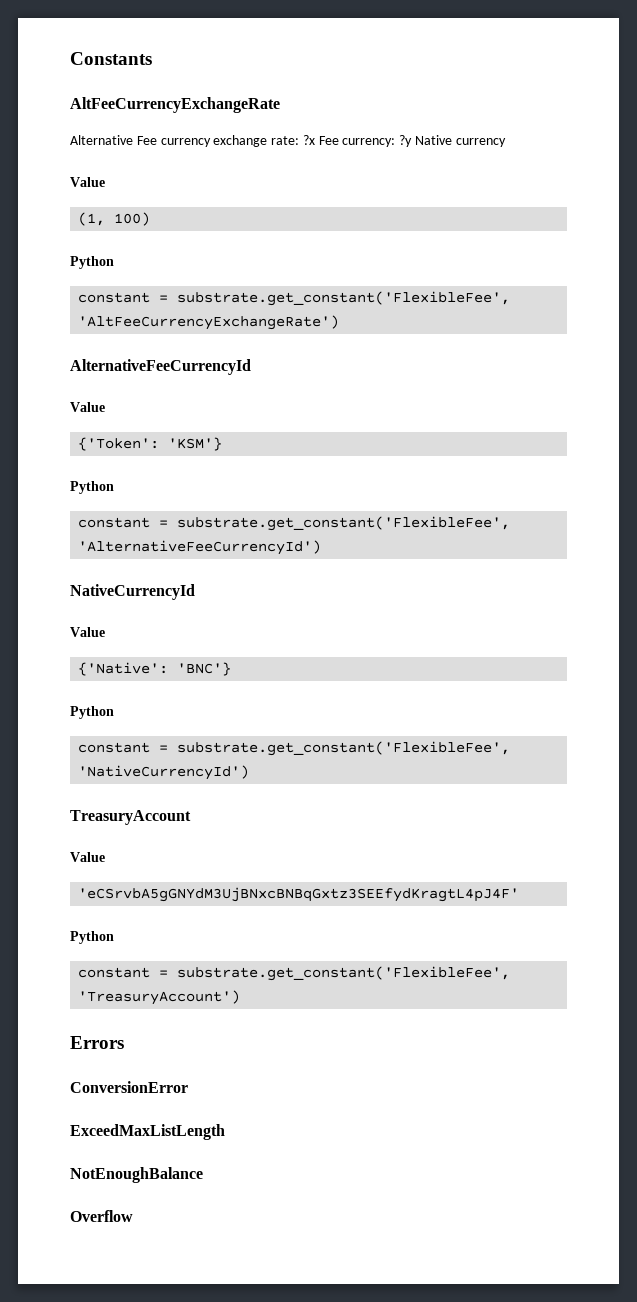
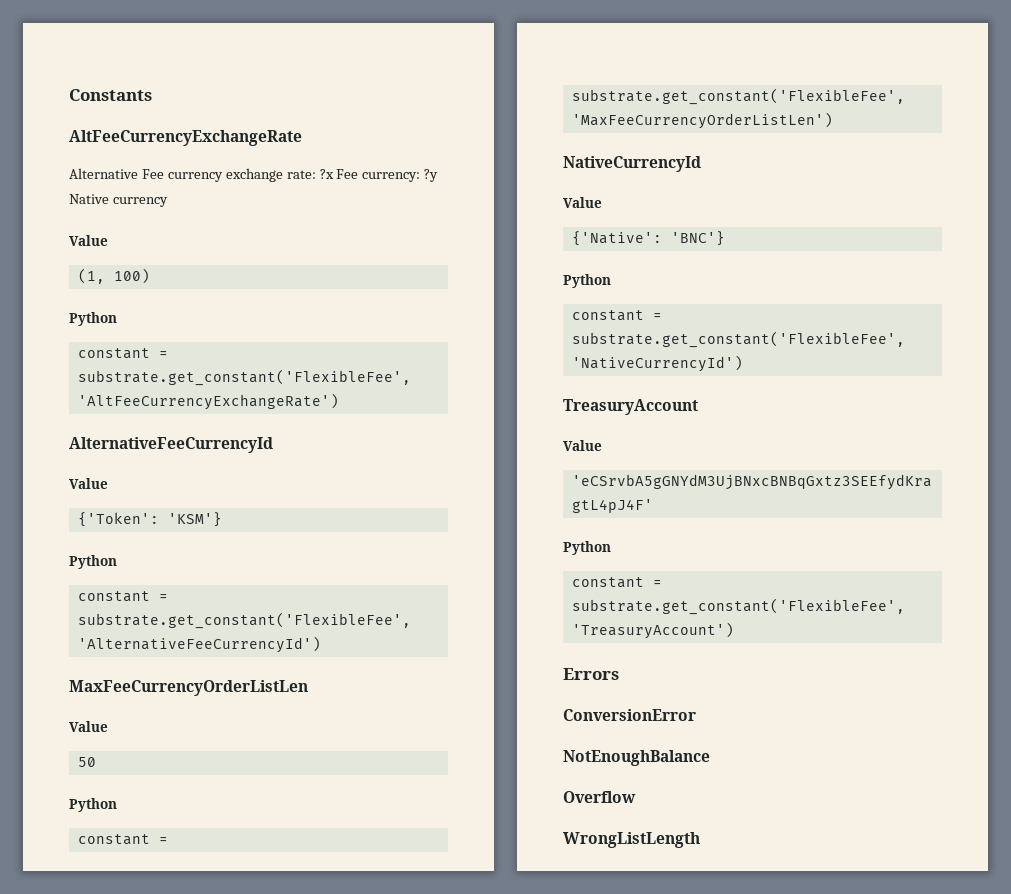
+ MaxFeeCurrencyOrderListLen
+ Value
+ 50
+ Python
+ constant = substrate.get_constant('FlexibleFee', 'MaxFeeCurrencyOrderListLen')
- ExceedMaxListLength
+ WrongListLength

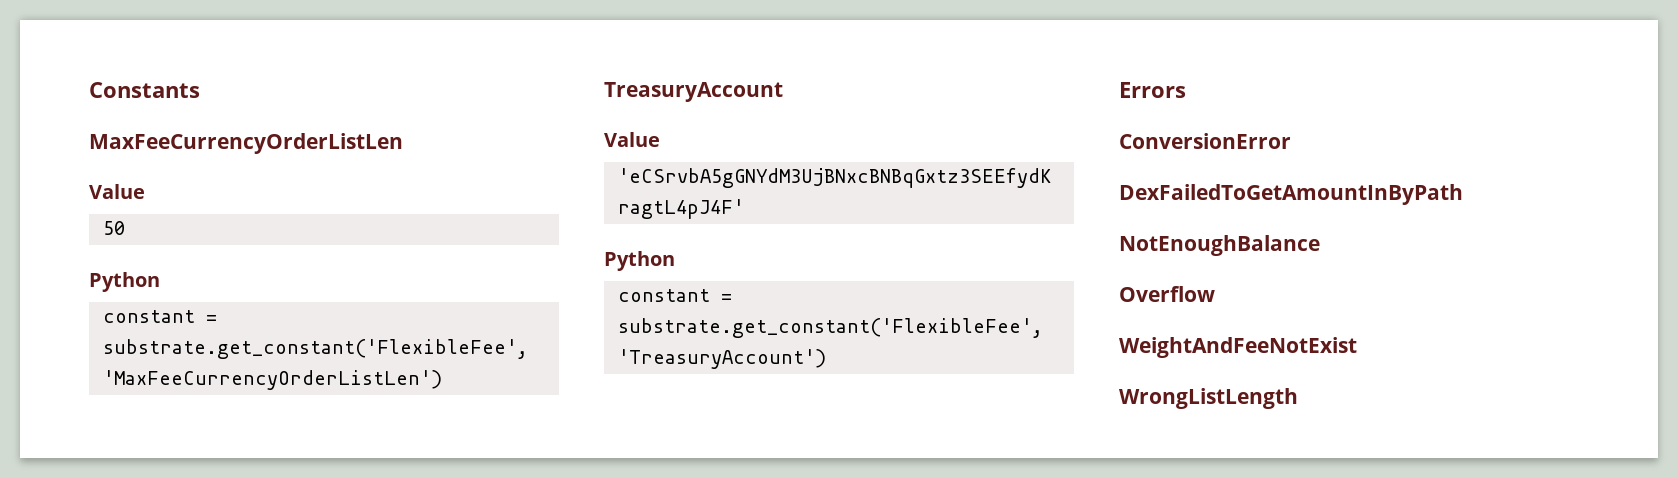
- AltFeeCurrencyExchangeRate
- Alternative Fee currency exchange rate: ?x Fee currency: ?y Native currency
- Value
- (1, 100)
- Python
- constant = substrate.get_constant('FlexibleFee', 'AltFeeCurrencyExchangeRate')
- AlternativeFeeCurrencyId
- Value
- {'Token': 'KSM'}
- Python
- constant = substrate.get_constant('FlexibleFee', 'AlternativeFeeCurrencyId')
- NativeCurrencyId
- Value
- {'Native': 'BNC'}
- Python
- constant = substrate.get_constant('FlexibleFee', 'NativeCurrencyId')
+ DexFailedToGetAmountInByPath
+ WeightAndFeeNotExist

